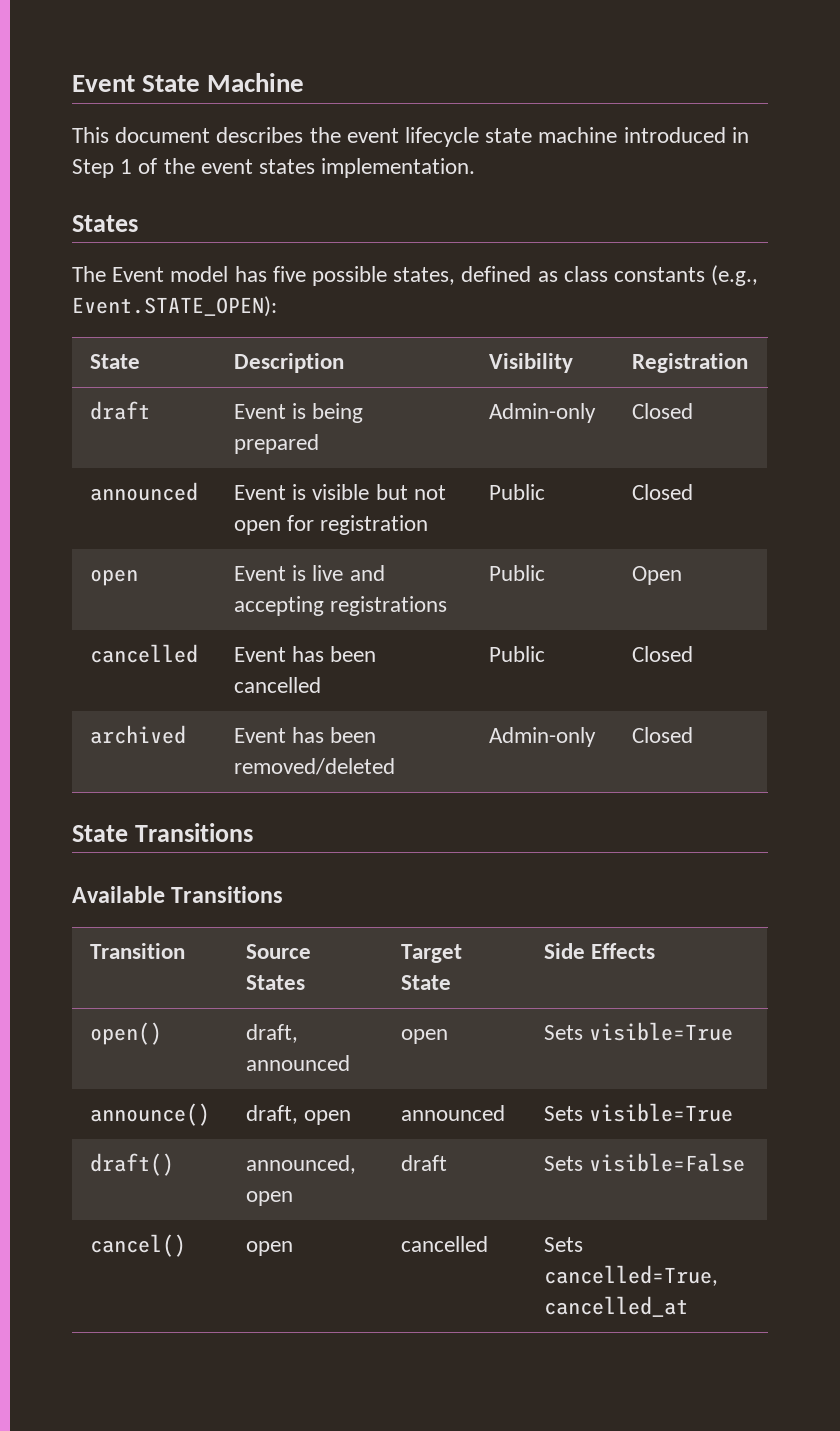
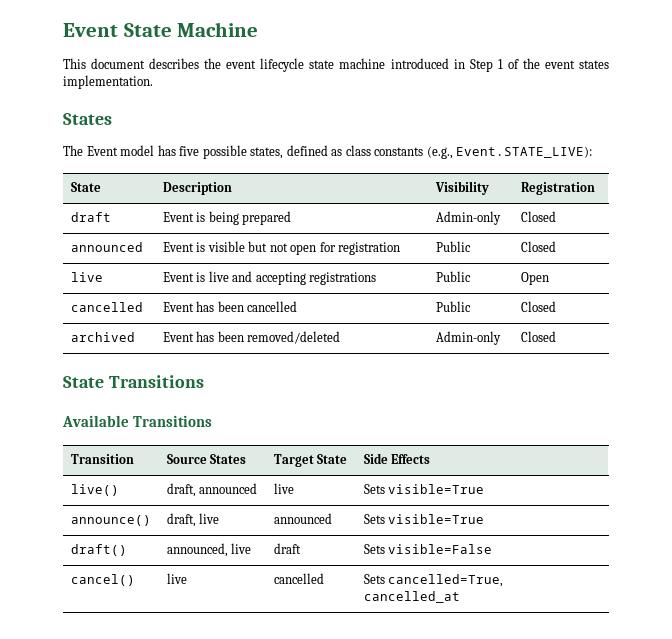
- The Event model has five possible states, defined as class constants (e.g., Event.STATE_OPEN):
+ The Event model has five possible states, defined as class constants (e.g., Event.STATE_LIVE):
- open | Event is live and accepting registrations | Public | Open
+ live | Event is live and accepting registrations | Public | Open
- open() | draft, announced | open | Sets visible=True
+ live() | draft, announced | live | Sets visible=True
- announce() | draft, open | announced | Sets visible=True
+ announce() | draft, live | announced | Sets visible=True
- draft() | announced, open | draft | Sets visible=False
+ draft() | announced, live | draft | Sets visible=False
- cancel() | open | cancelled | Sets cancelled=True, cancelled_at
+ cancel() | live | cancelled | Sets cancelled=True, cancelled_at

